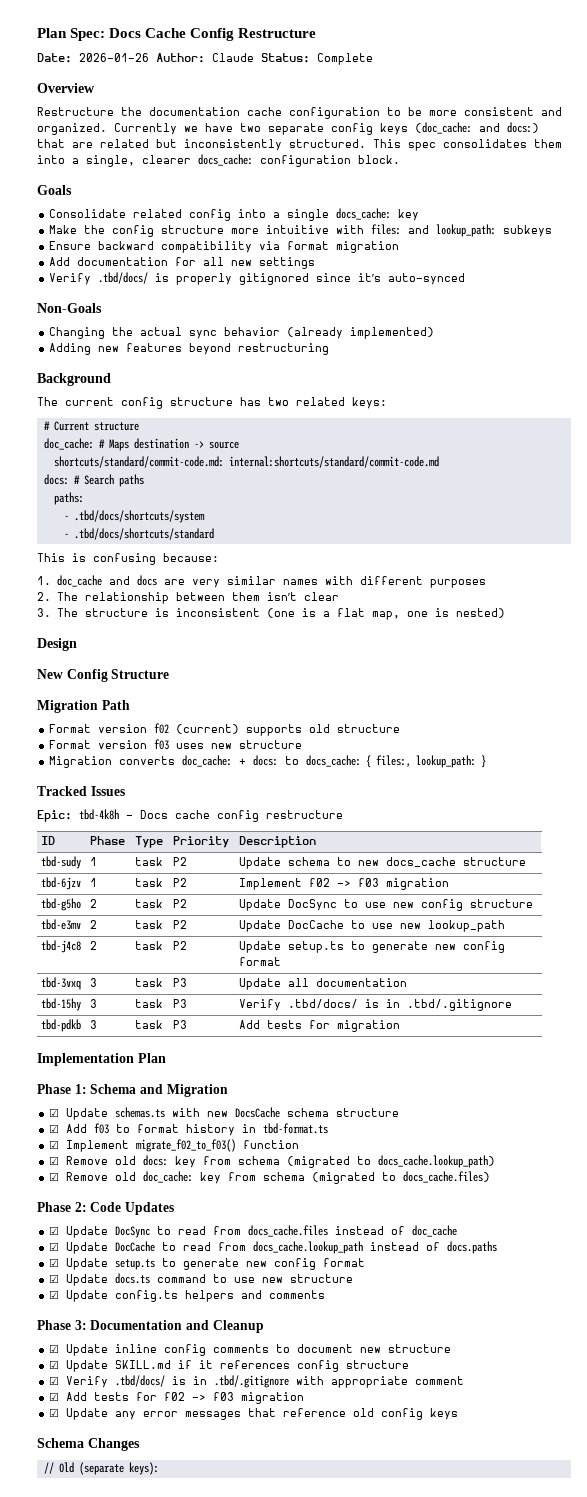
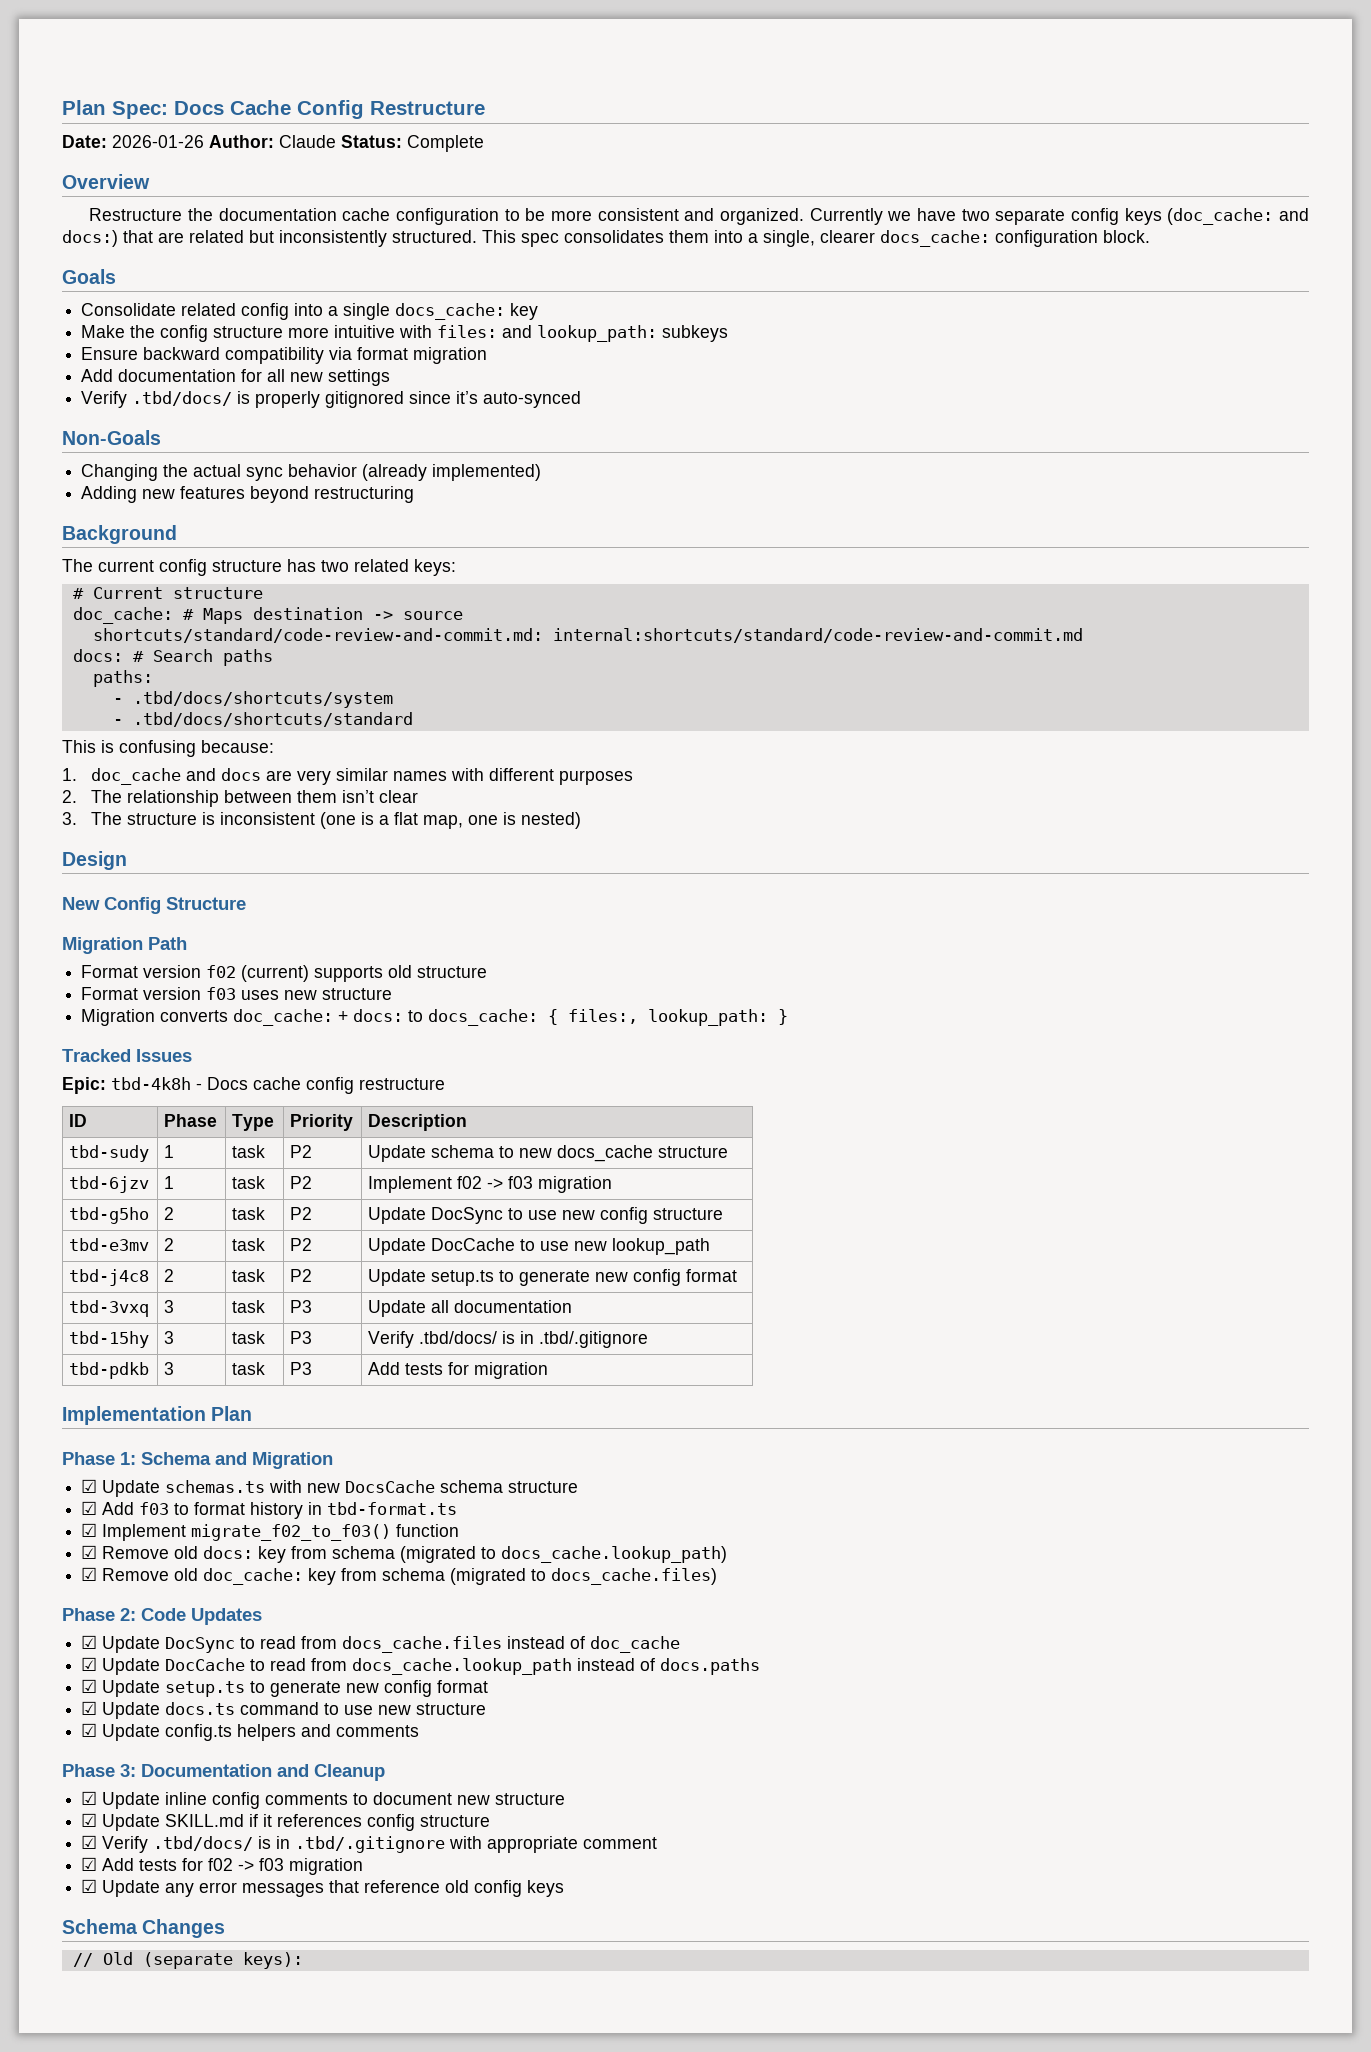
- shortcuts/standard/commit-code.md: internal:shortcuts/standard/commit-code.md
+ shortcuts/standard/code-review-and-commit.md: internal:shortcuts/standard/code-review-and-commit.md

